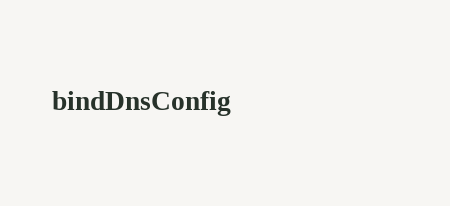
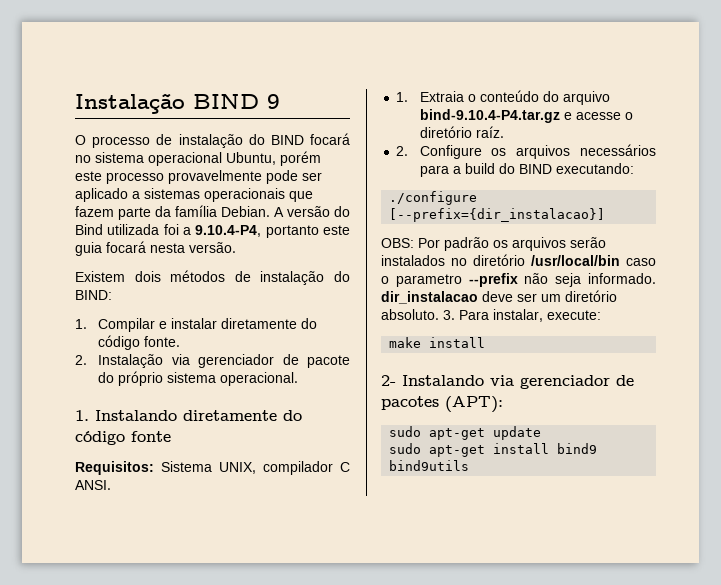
- bindDnsConfig
+ Instalação BIND 9
+ O processo de instalação do BIND focará no sistema operacional Ubuntu, porém este processo provavelmente pode ser aplicado a sistemas operacionais que fazem parte da família Debian. A versão do Bind utilizada foi a 9.10.4-P4, portanto este guia focará nesta versão.
+ Existem dois métodos de instalação do BIND:
+ 1. Compilar e instalar diretamente do código fonte.
+ 2. Instalação via gerenciador de pacote do próprio sistema operacional.
+ 1. Instalando diretamente do código fonte
+ Requisitos: Sistema UNIX, compilador C ANSI.
+ 1. Extraia o conteúdo do arquivo bind-9.10.4-P4.tar.gz e acesse o diretório raíz.
+ 2. Configure os arquivos necessários para a build do BIND executando:
+ ./configure [--prefix={dir_instalacao}]
+ OBS: Por padrão os arquivos serão instalados no diretório /usr/local/bin caso o parametro --prefix não seja informado. dir_instalacao deve ser um diretório absoluto. 3. Para instalar, execute:
+ make install
+ 2- Instalando via gerenciador de pacotes (APT):
+ sudo apt-get update
+ sudo apt-get install bind9 bind9utils

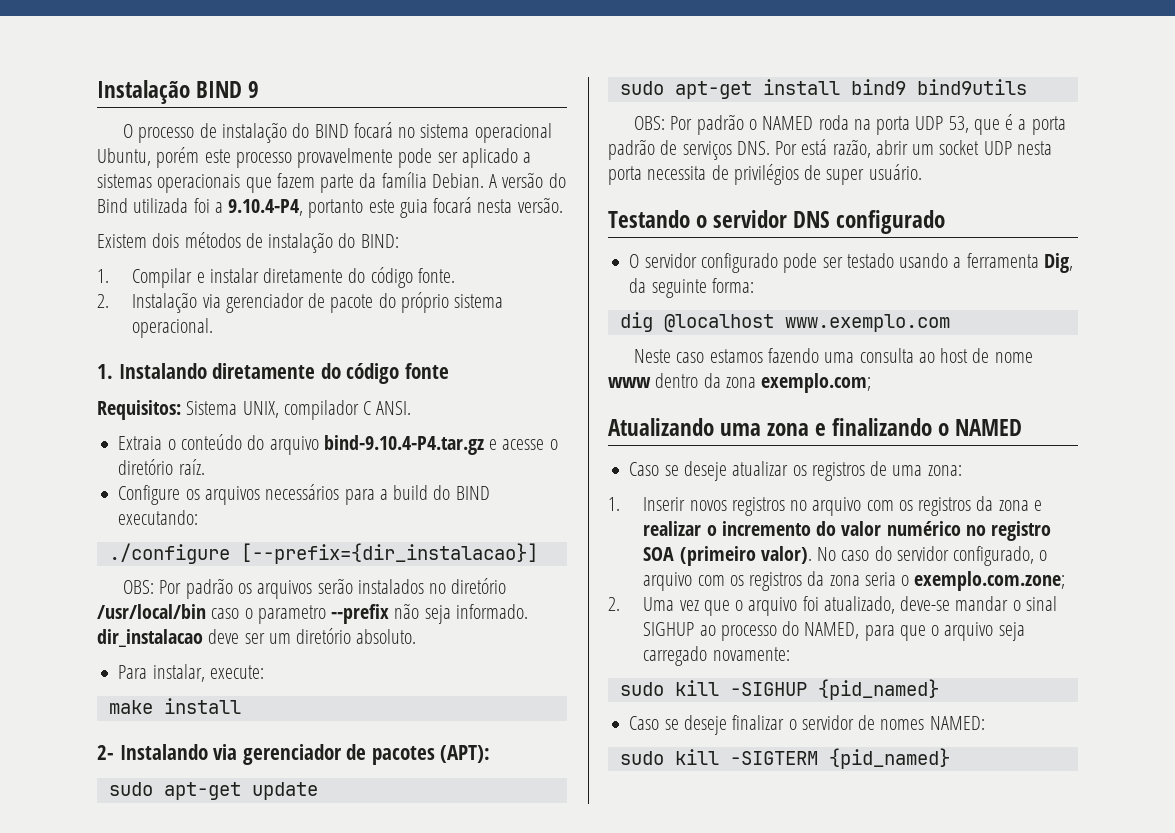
- 1. Extraia o conteúdo do arquivo bind-9.10.4-P4.tar.gz e acesse o diretório raíz.
+ Extraia o conteúdo do arquivo bind-9.10.4-P4.tar.gz e acesse o diretório raíz.
- 2. Configure os arquivos necessários para a build do BIND executando:
+ Configure os arquivos necessários para a build do BIND executando:
- OBS: Por padrão os arquivos serão instalados no diretório /usr/local/bin caso o parametro --prefix não seja informado. dir_instalacao deve ser um diretório absoluto. 3. Para instalar, execute:
+ OBS: Por padrão os arquivos serão instalados no diretório /usr/local/bin caso o parametro --prefix não seja informado. dir_instalacao deve ser um diretório absoluto.
+ Para instalar, execute:
+ OBS: Por padrão o NAMED roda na porta UDP 53, que é a porta padrão de serviços DNS. Por está razão, abrir um socket UDP nesta porta necessita de privilégios de super usuário.
+ Testando o servidor DNS configurado
+ O servidor configurado pode ser testado usando a ferramenta Dig, da seguinte forma:
+ dig @localhost www.exemplo.com
+ Neste caso estamos fazendo uma consulta ao host de nome www dentro da zona exemplo.com;
+ Atualizando uma zona e finalizando o NAMED
+ Caso se deseje atualizar os registros de uma zona:
+ 1. Inserir novos registros no arquivo com os registros da zona e realizar o incremento do valor numérico no registro SOA (primeiro valor). No caso do servidor configurado, o arquivo com os registros da zona seria o exemplo.com.zone;
+ 2. Uma vez que o arquivo foi atualizado, deve-se mandar o sinal SIGHUP ao processo do NAMED, para que o arquivo seja carregado novamente:
+ sudo kill -SIGHUP {pid_named}
+ Caso se deseje finalizar o servidor de nomes NAMED:
+ sudo kill -SIGTERM {pid_named}

